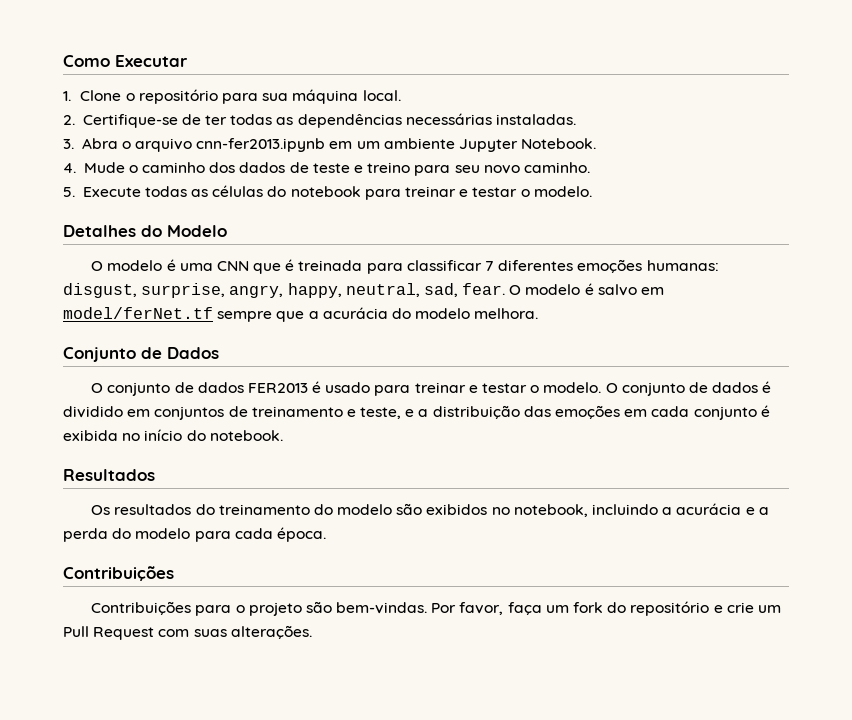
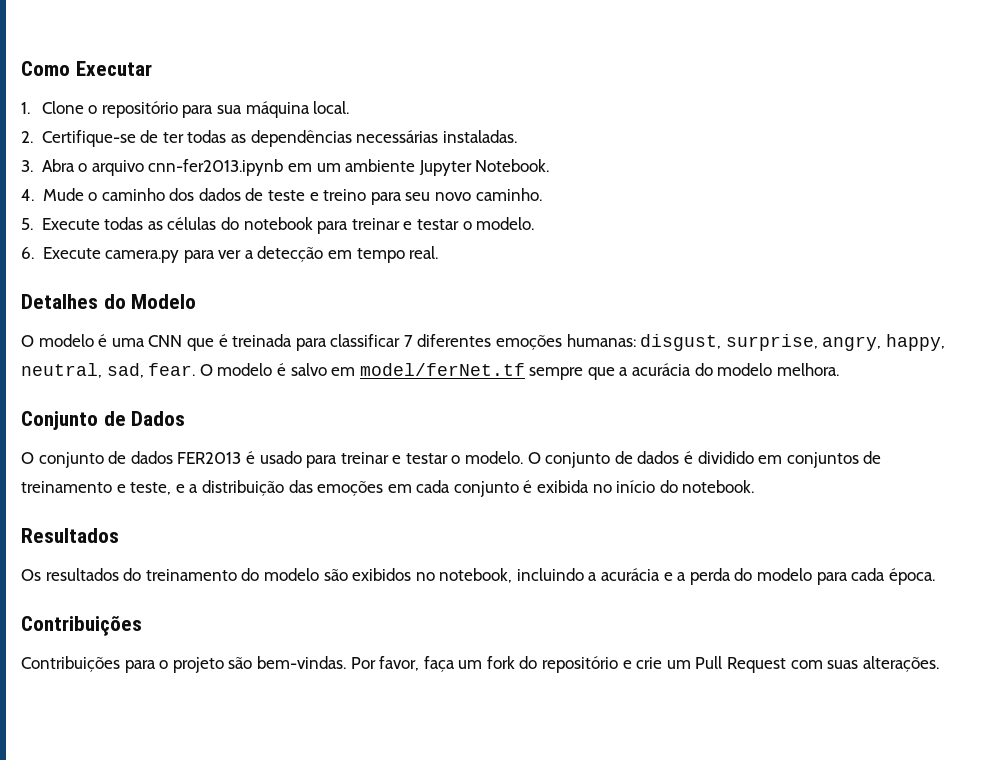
+ 6. Execute camera.py para ver a detecção em tempo real.

